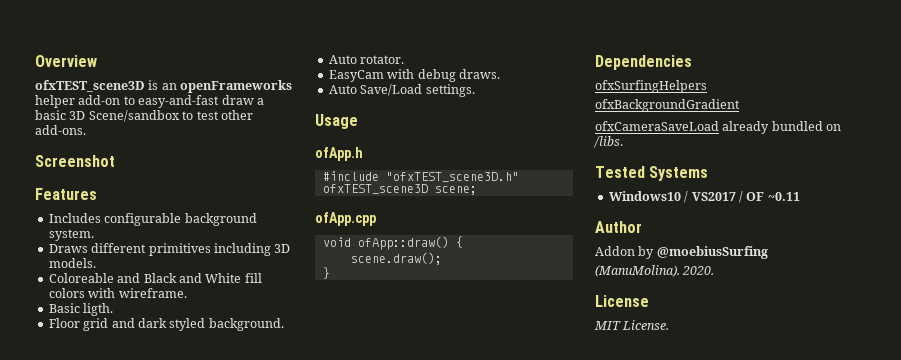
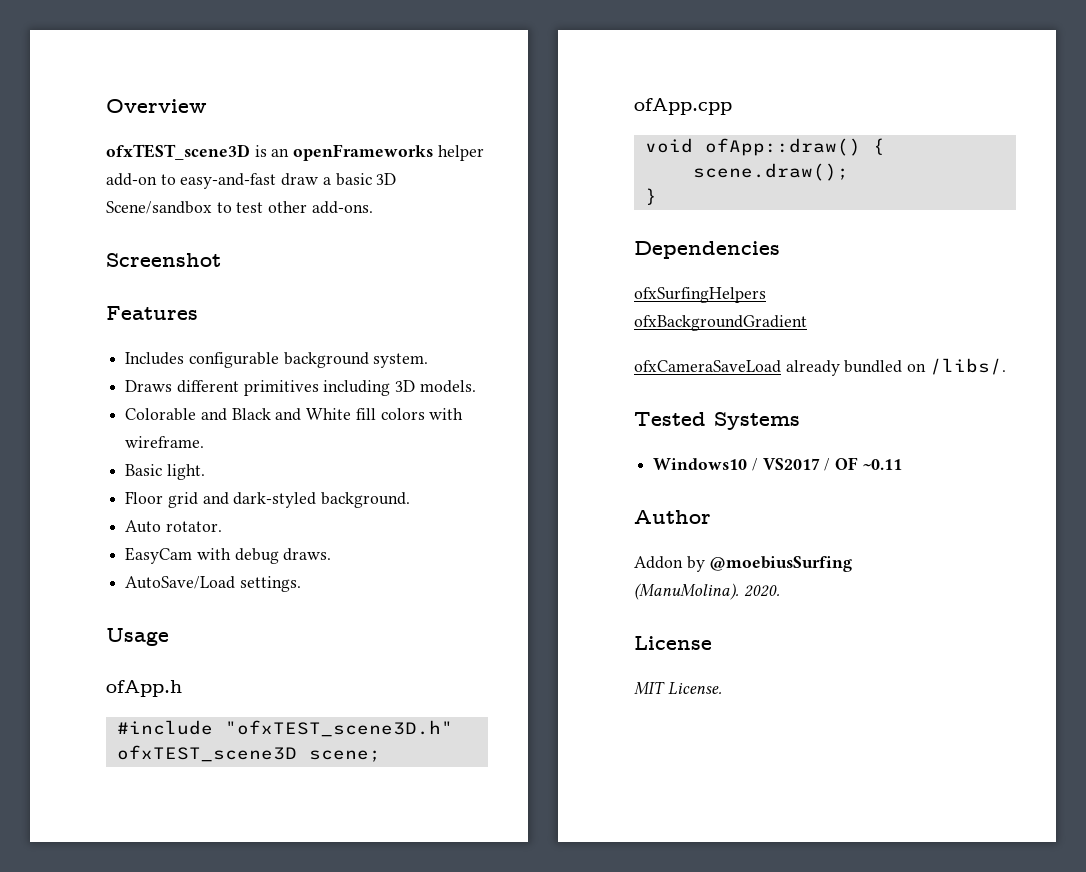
- Coloreable and Black and White fill colors with wireframe.
+ Colorable and Black and White fill colors with wireframe.
- Basic ligth.
+ Basic light.
- Floor grid and dark styled background.
+ Floor grid and dark-styled background.
- Auto Save/Load settings.
+ AutoSave/Load settings.
- ofxCameraSaveLoad already bundled on /libs.
+ ofxCameraSaveLoad already bundled on /libs/.

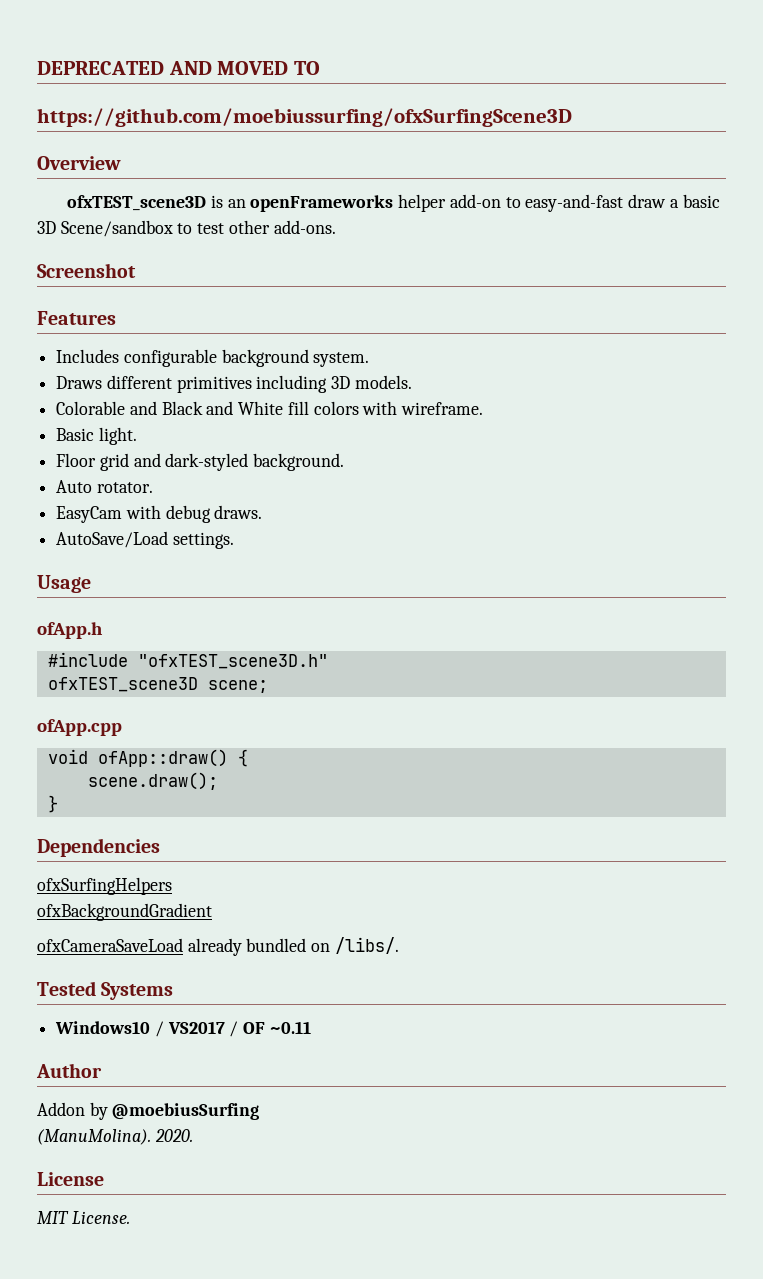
+ DEPRECATED AND MOVED TO
+ https://github.com/moebiussurfing/ofxSurfingScene3D

